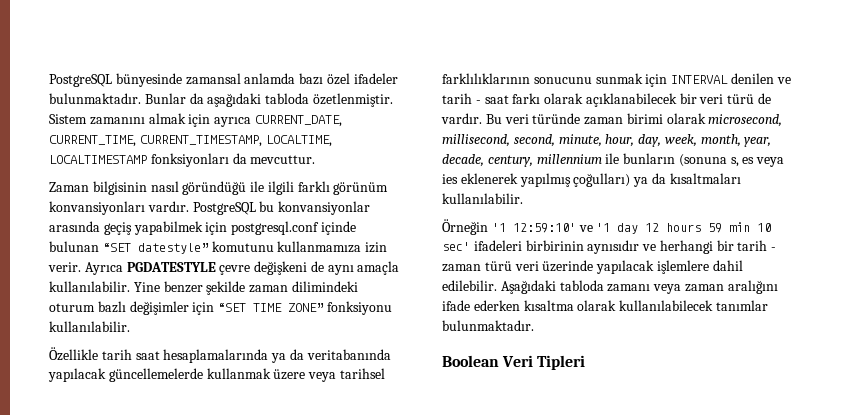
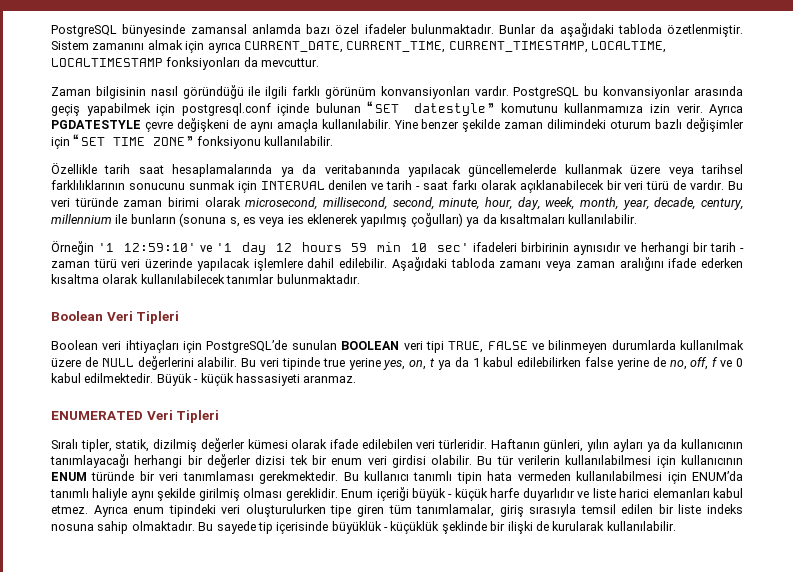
+ Boolean veri ihtiyaçları için PostgreSQL’de sunulan BOOLEAN veri tipi TRUE, FALSE ve bilinmeyen durumlarda kullanılmak üzere de NULL değerlerini alabilir. Bu veri tipinde true yerine yes, on, t ya da 1 kabul edilebilirken false yerine de no, off, f ve 0 kabul edilmektedir. Büyük - küçük hassasiyeti aranmaz.
+ ENUMERATED Veri Tipleri
+ Sıralı tipler, statik, dizilmiş değerler kümesi olarak ifade edilebilen veri türleridir. Haftanın günleri, yılın ayları ya da kullanıcının tanımlayacağı herhangi bir değerler dizisi tek bir enum veri girdisi olabilir. Bu tür verilerin kullanılabilmesi için kullanıcının ENUM türünde bir veri tanımlaması gerekmektedir. Bu kullanıcı tanımlı tipin hata vermeden kullanılabilmesi için ENUM’da tanımlı haliyle aynı şekilde girilmiş olması gereklidir. Enum içeriği büyük - küçük harfe duyarlıdır ve liste harici elemanları kabul etmez. Ayrıca enum tipindeki veri oluşturulurken tipe giren tüm tanımlamalar, giriş sırasıyla temsil edilen bir liste indeks nosuna sahip olmaktadır. Bu sayede tip içerisinde büyüklük - küçüklük şeklinde bir ilişki de kurularak kullanılabilir.

